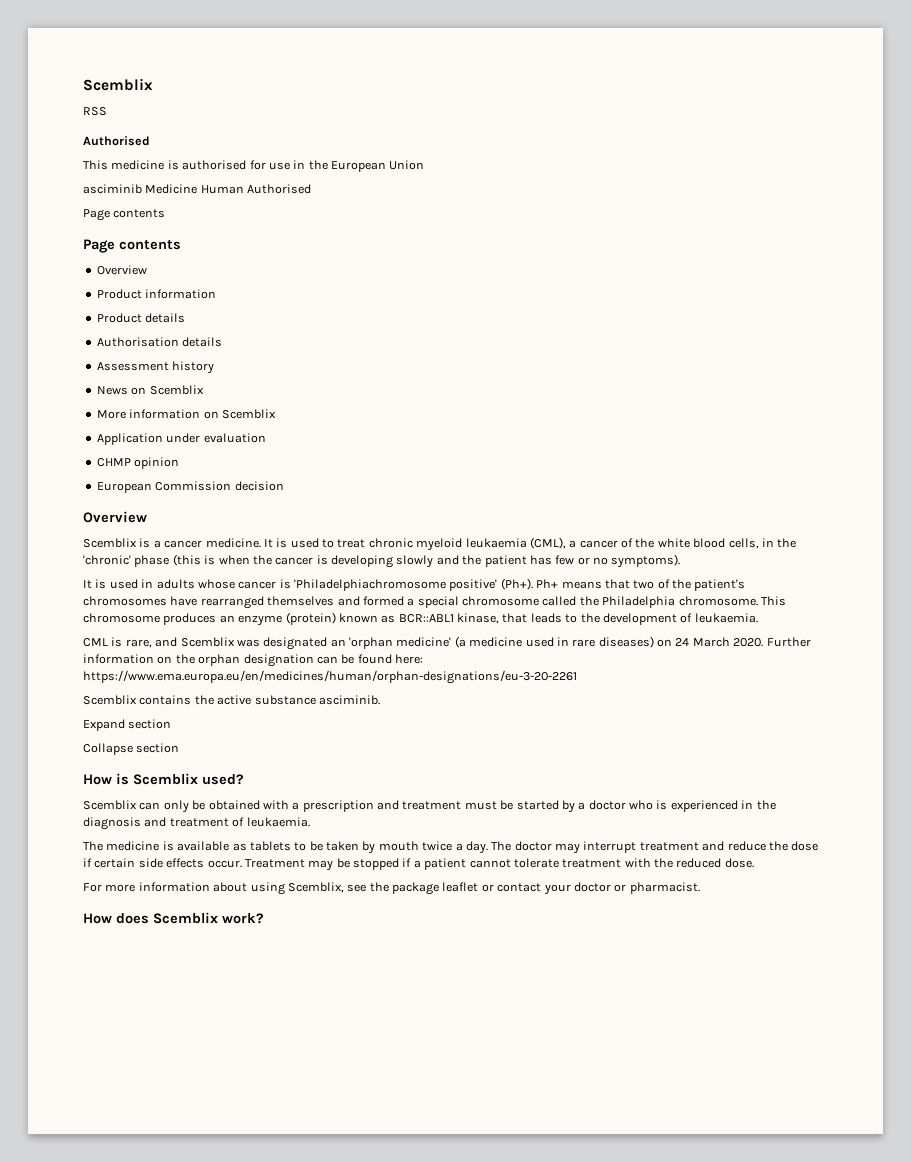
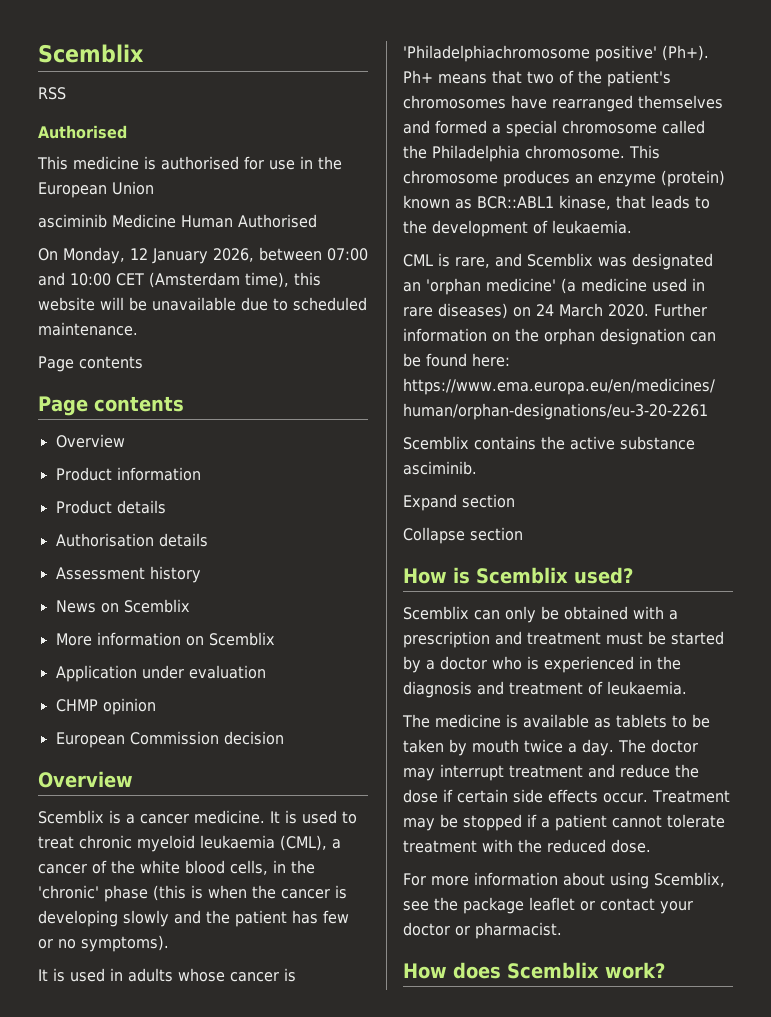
+ On Monday, 12 January 2026, between 07:00 and 10:00 CET (Amsterdam time), this website will be unavailable due to scheduled maintenance.

